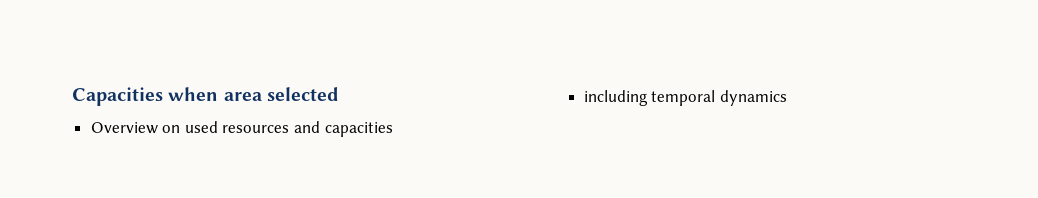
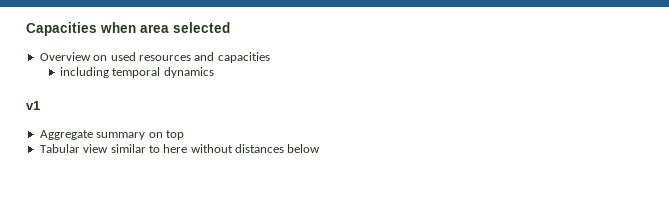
+ v1
+ Aggregate summary on top
+ Tabular view similar to here without distances below

